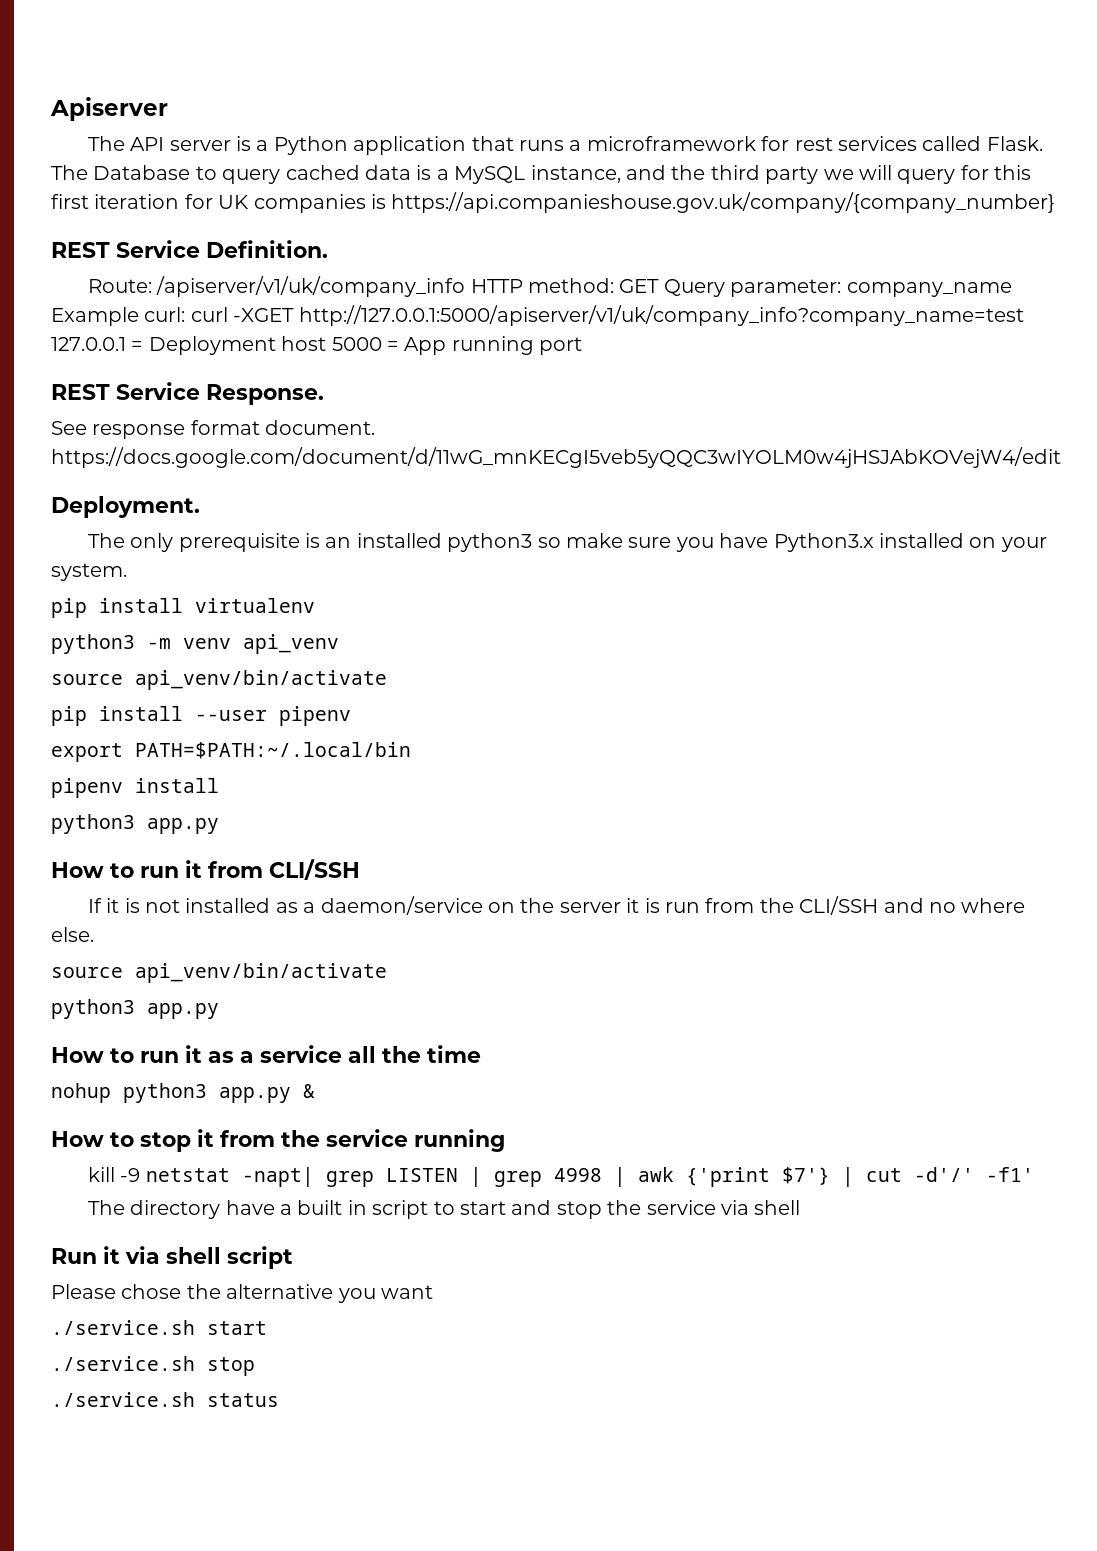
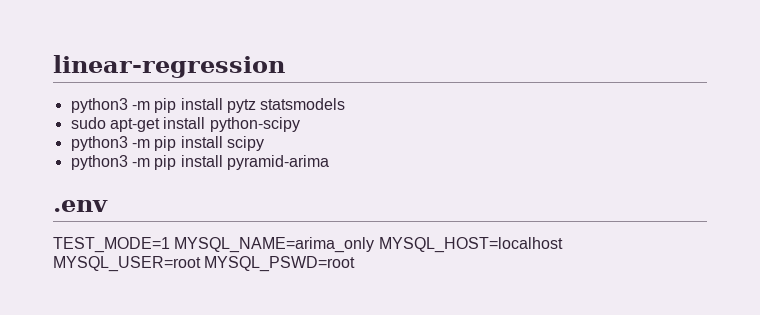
- Apiserver
- The API server is a Python application that runs a microframework for rest services called Flask. The Database to query cached data is a MySQL instance, and the third party we will query for this first iteration for UK companies is https://api.companieshouse.gov.uk/company/{company_number}
- REST Service Definition.
- Route: /apiserver/v1/uk/company_info HTTP method: GET Query parameter: company_name Example curl: curl -XGET http://127.0.0.1:5000/apiserver/v1/uk/company_info?company_name=test 127.0.0.1 = Deployment host 5000 = App running port
- REST Service Response.
- See response format document. https://docs.google.com/document/d/11wG_mnKECgI5veb5yQQC3wIYOLM0w4jHSJAbKOVejW4/edit
- Deployment.
- The only prerequisite is an installed python3 so make sure you have Python3.x installed on your system.
- pip install virtualenv
- python3 -m venv api_venv
- source api_venv/bin/activate
- pip install --user pipenv
- export PATH=$PATH:~/.local/bin
- pipenv install
- python3 app.py
- How to run it from CLI/SSH
- If it is not installed as a daemon/service on the server it is run from the CLI/SSH and no where else.
- source api_venv/bin/activate
- python3 app.py
- How to run it as a service all the time
- nohup python3 app.py &
- How to stop it from the service running
- kill -9 netstat -napt| grep LISTEN | grep 4998 | awk {'print $7'} | cut -d'/' -f1'
- The directory have a built in script to start and stop the service via shell
- Run it via shell script
- Please chose the alternative you want
- ./service.sh start
- ./service.sh stop
- ./service.sh status
+ linear-regression
+ python3 -m pip install pytz statsmodels
+ sudo apt-get install python-scipy
+ python3 -m pip install scipy
+ python3 -m pip install pyramid-arima
+ .env
+ TEST_MODE=1 MYSQL_NAME=arima_only MYSQL_HOST=localhost MYSQL_USER=root MYSQL_PSWD=root

